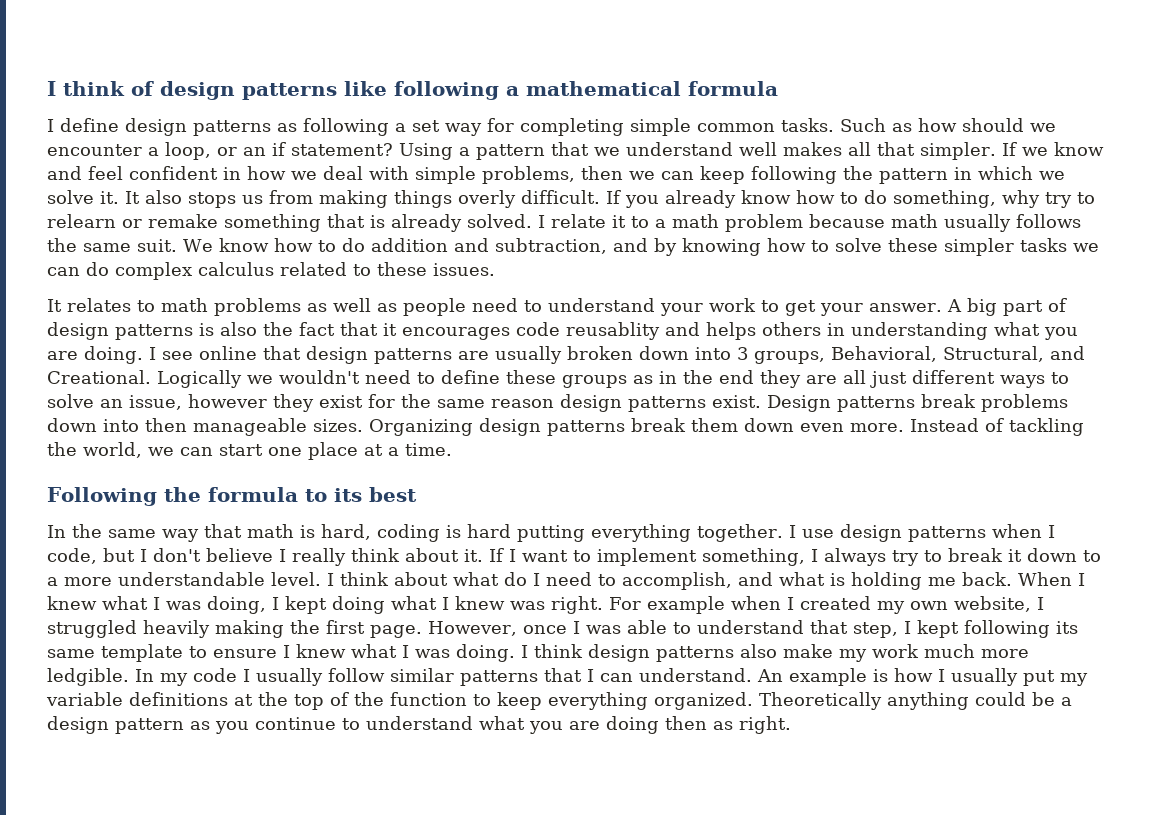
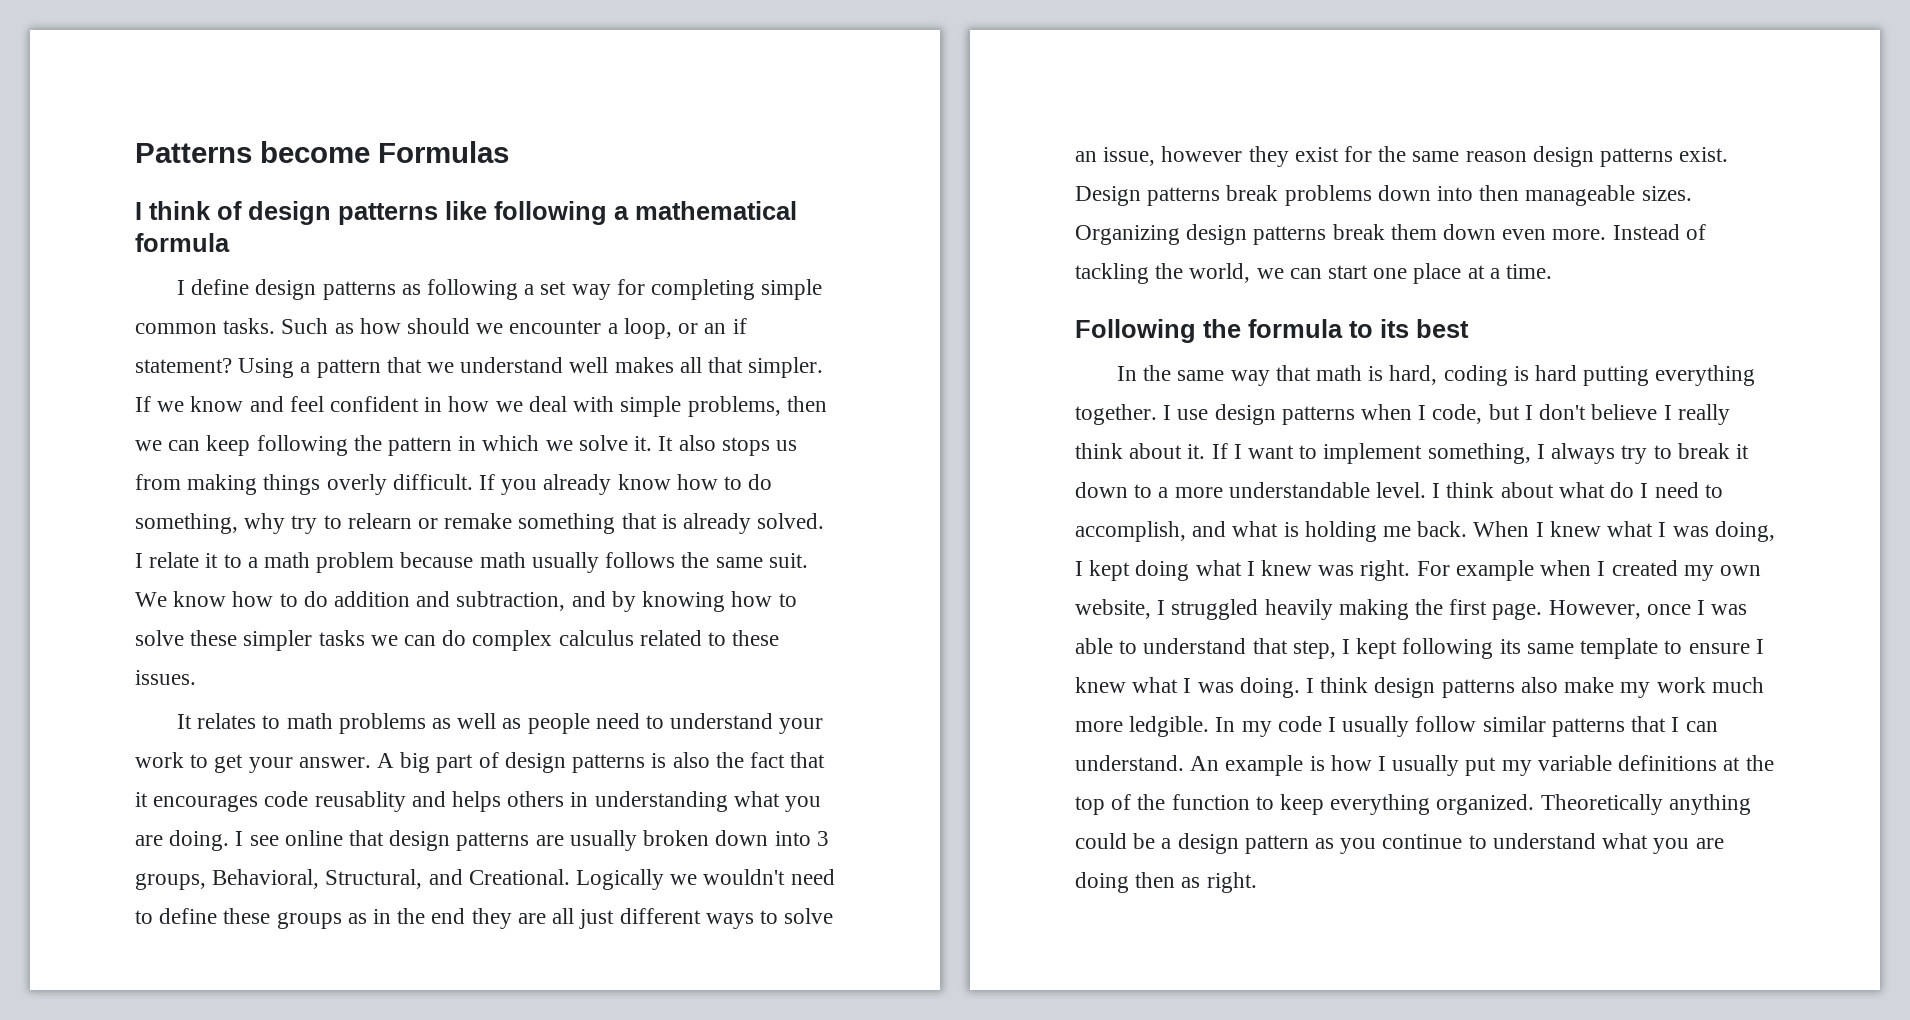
+ Patterns become Formulas

